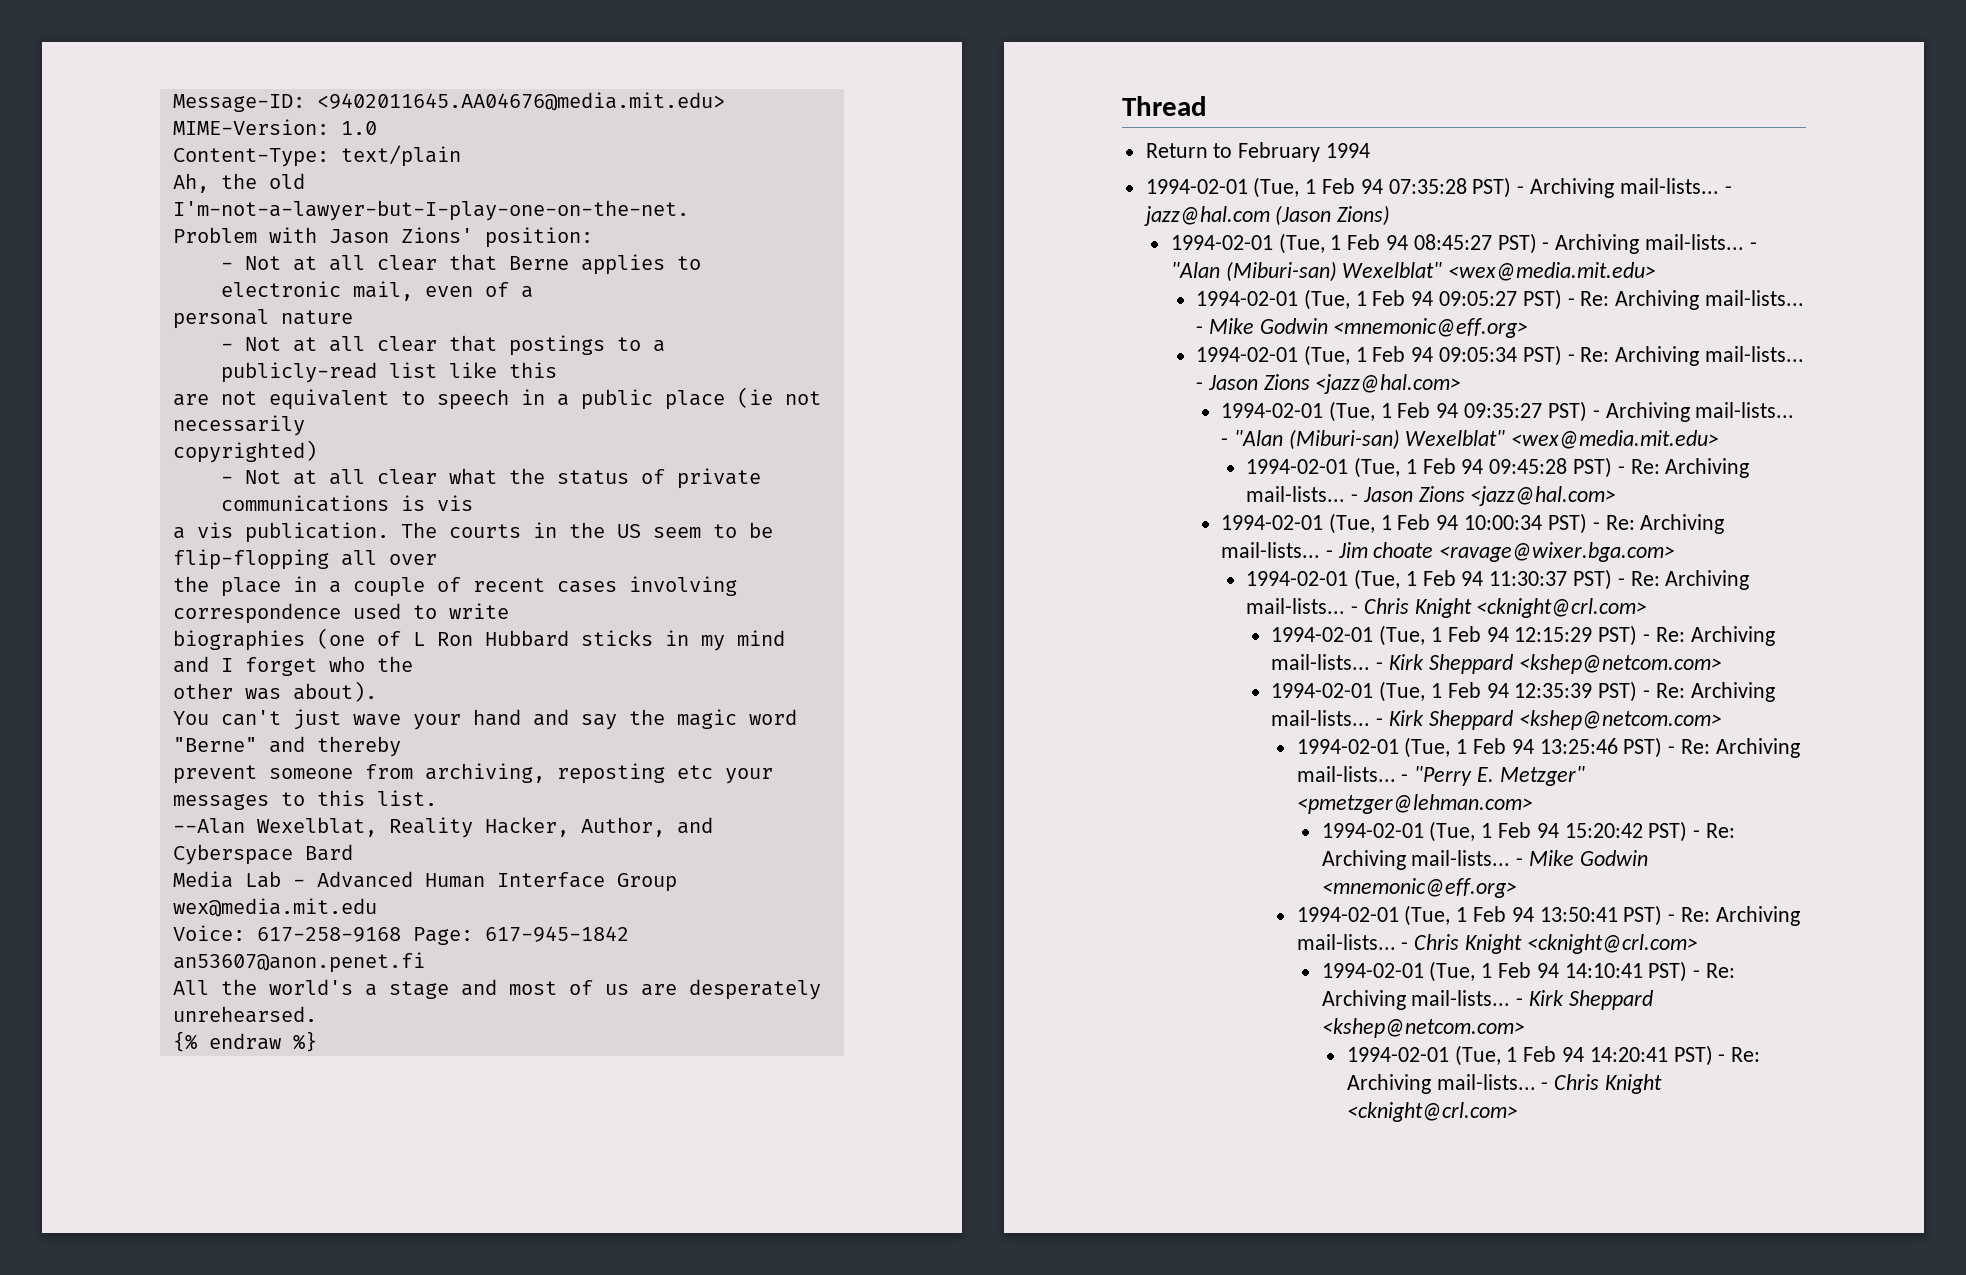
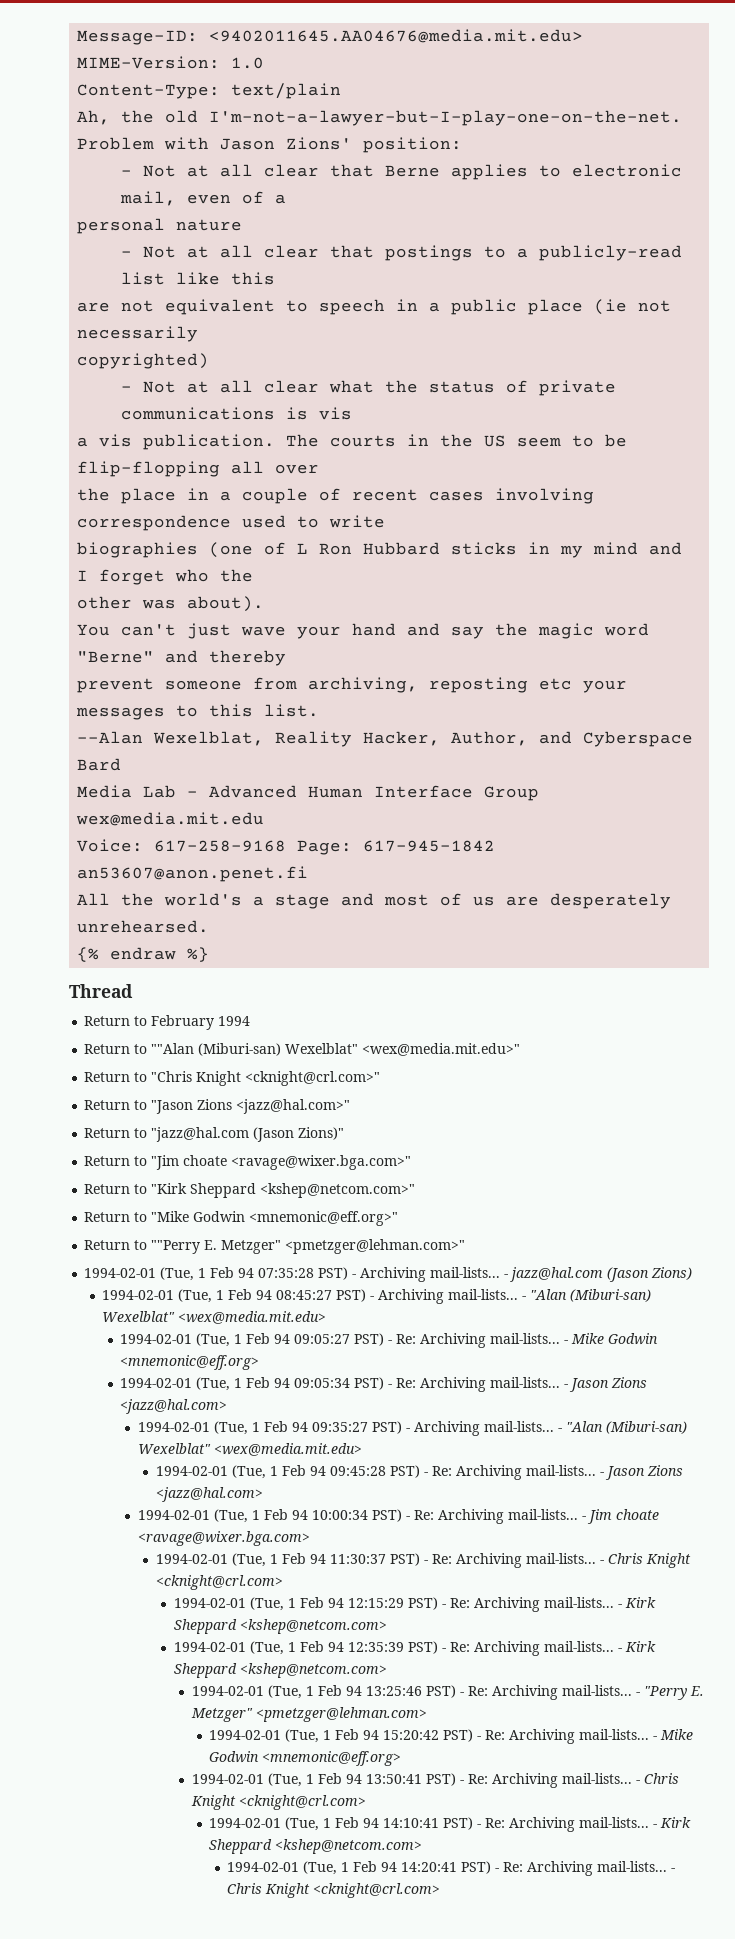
+ Return to ""Alan (Miburi-san) Wexelblat" <wex@media.mit.edu>"
+ Return to "Chris Knight <cknight@crl.com>"
+ Return to "Jason Zions <jazz@hal.com>"
+ Return to "jazz@hal.com (Jason Zions)"
+ Return to "Jim choate <ravage@wixer.bga.com>"
+ Return to "Kirk Sheppard <kshep@netcom.com>"
+ Return to "Mike Godwin <mnemonic@eff.org>"
+ Return to ""Perry E. Metzger" <pmetzger@lehman.com>"

